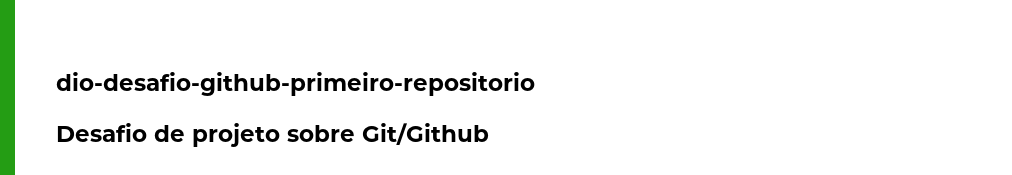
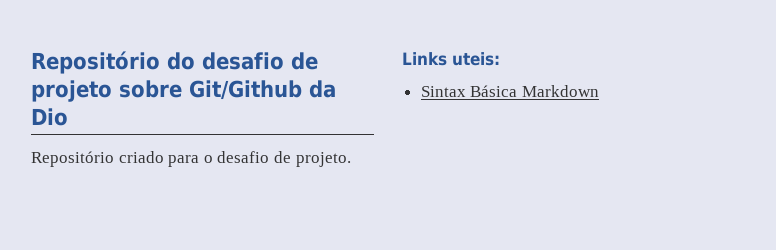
- dio-desafio-github-primeiro-repositorio
- Desafio de projeto sobre Git/Github
+ Repositório do desafio de projeto sobre Git/Github da Dio
+ Repositório criado para o desafio de projeto.
+ Links uteis:
+ Sintax Básica Markdown

